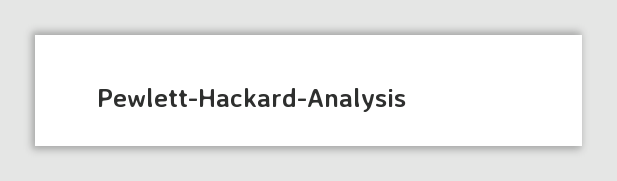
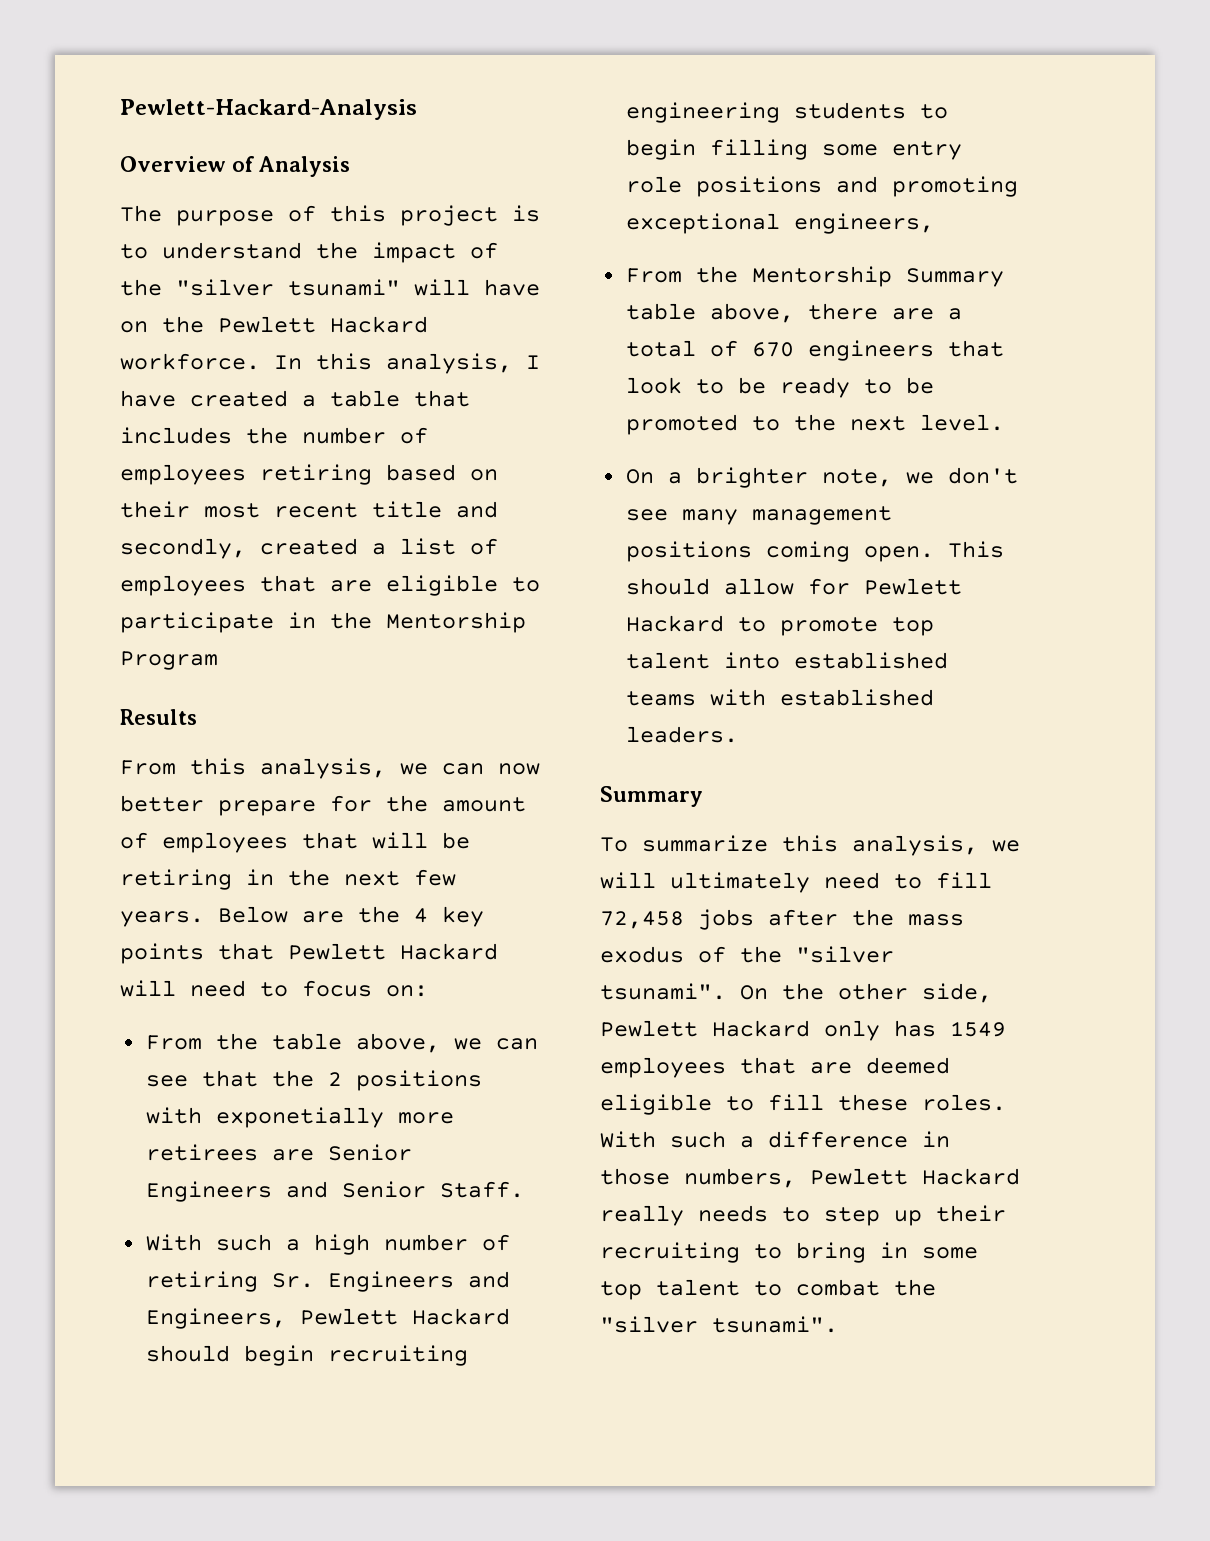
+ Overview of Analysis
+ The purpose of this project is to understand the impact of the "silver tsunami" will have on the Pewlett Hackard workforce. In this analysis, I have created a table that includes the number of employees retiring based on their most recent title and secondly, created a list of employees that are eligible to participate in the Mentorship Program
+ Results
+ From this analysis, we can now better prepare for the amount of employees that will be retiring in the next few years. Below are the 4 key points that Pewlett Hackard will need to focus on:
+ From the table above, we can see that the 2 positions with exponetially more retirees are Senior Engineers and Senior Staff.
+ With such a high number of retiring Sr. Engineers and Engineers, Pewlett Hackard should begin recruiting engineering students to begin filling some entry role positions and promoting exceptional engineers,
+ From the Mentorship Summary table above, there are a total of 670 engineers that look to be ready to be promoted to the next level.
+ On a brighter note, we don't see many management positions coming open. This should allow for Pewlett Hackard to promote top talent into established teams with established leaders.
+ Summary
+ To summarize this analysis, we will ultimately need to fill 72,458 jobs after the mass exodus of the "silver tsunami". On the other side, Pewlett Hackard only has 1549 employees that are deemed eligible to fill these roles. With such a difference in those numbers, Pewlett Hackard really needs to step up their recruiting to bring in some top talent to combat the "silver tsunami".

